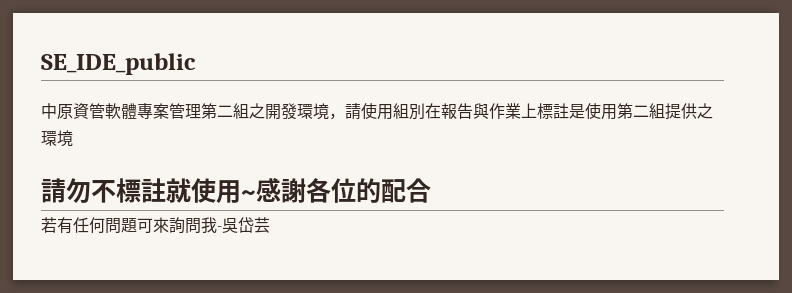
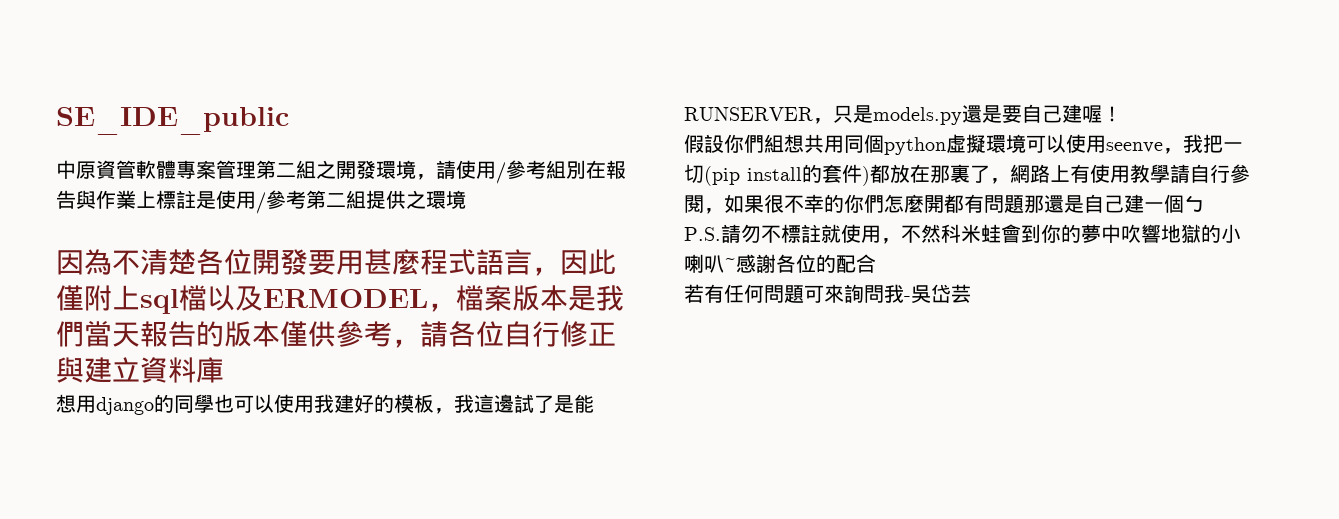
- 中原資管軟體專案管理第二組之開發環境，請使用組別在報告與作業上標註是使用第二組提供之環境
+ 中原資管軟體專案管理第二組之開發環境，請使用/參考組別在報告與作業上標註是使用/參考第二組提供之環境
- 請勿不標註就使用~感謝各位的配合
+ 因為不清楚各位開發要用甚麼程式語言，因此僅附上sql檔以及ERMODEL，檔案版本是我們當天報告的版本僅供參考，請各位自行修正與建立資料庫
+ 想用django的同學也可以使用我建好的模板，我這邊試了是能RUNSERVER，只是models.py還是要自己建喔！
+ 假設你們組想共用同個python虛擬環境可以使用seenve，我把一切(pip install的套件)都放在那裏了，網路上有使用教學請自行參閱，如果很不幸的你們怎麼開都有問題那還是自己建一個ㄅ
+ P.S.請勿不標註就使用，不然科米蛙會到你的夢中吹響地獄的小喇叭~感謝各位的配合

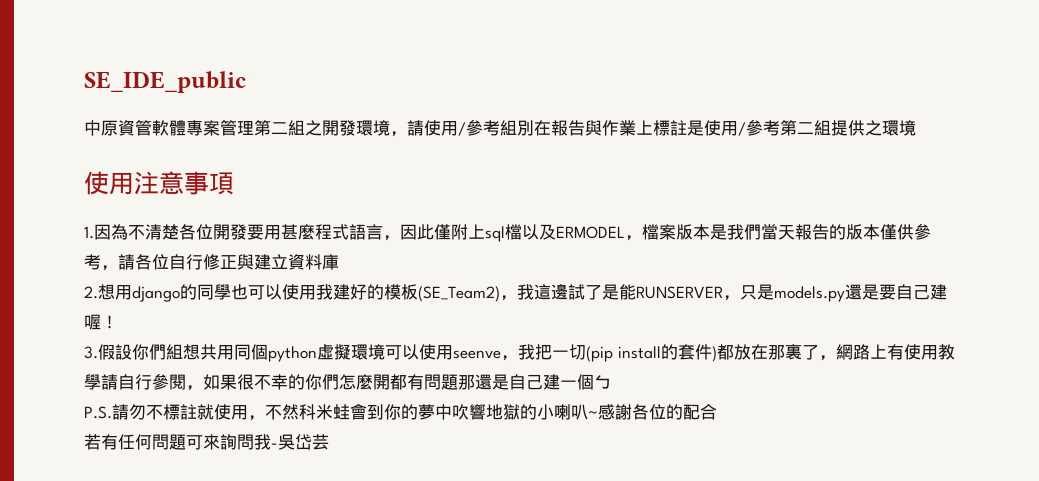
- 因為不清楚各位開發要用甚麼程式語言，因此僅附上sql檔以及ERMODEL，檔案版本是我們當天報告的版本僅供參考，請各位自行修正與建立資料庫
+ 使用注意事項
+ 1.因為不清楚各位開發要用甚麼程式語言，因此僅附上sql檔以及ERMODEL，檔案版本是我們當天報告的版本僅供參考，請各位自行修正與建立資料庫
- 想用django的同學也可以使用我建好的模板，我這邊試了是能RUNSERVER，只是models.py還是要自己建喔！
+ 2.想用django的同學也可以使用我建好的模板(SE_Team2)，我這邊試了是能RUNSERVER，只是models.py還是要自己建喔！
- 假設你們組想共用同個python虛擬環境可以使用seenve，我把一切(pip install的套件)都放在那裏了，網路上有使用教學請自行參閱，如果很不幸的你們怎麼開都有問題那還是自己建一個ㄅ
+ 3.假設你們組想共用同個python虛擬環境可以使用seenve，我把一切(pip install的套件)都放在那裏了，網路上有使用教學請自行參閱，如果很不幸的你們怎麼開都有問題那還是自己建一個ㄅ

